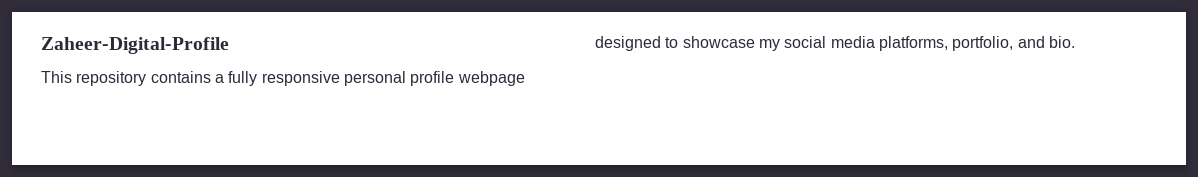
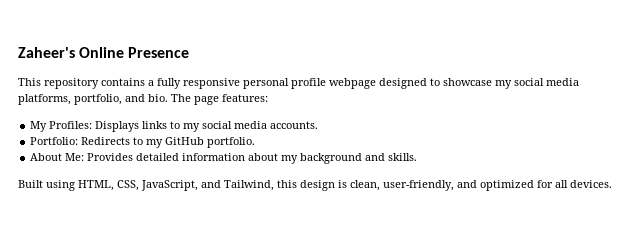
- Zaheer-Digital-Profile
+ Zaheer's Online Presence
+ The page features:
+ My Profiles: Displays links to my social media accounts.
+ Portfolio: Redirects to my GitHub portfolio.
+ About Me: Provides detailed information about my background and skills.
+ Built using HTML, CSS, JavaScript, and Tailwind, this design is clean, user-friendly, and optimized for all devices.

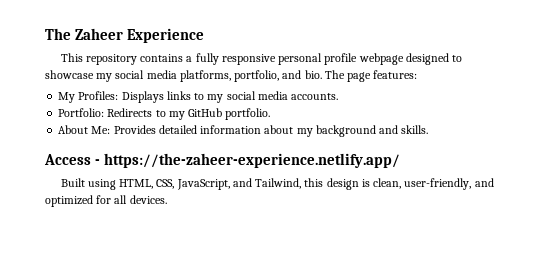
- Zaheer's Online Presence
+ The Zaheer Experience
+ Access - https://the-zaheer-experience.netlify.app/

